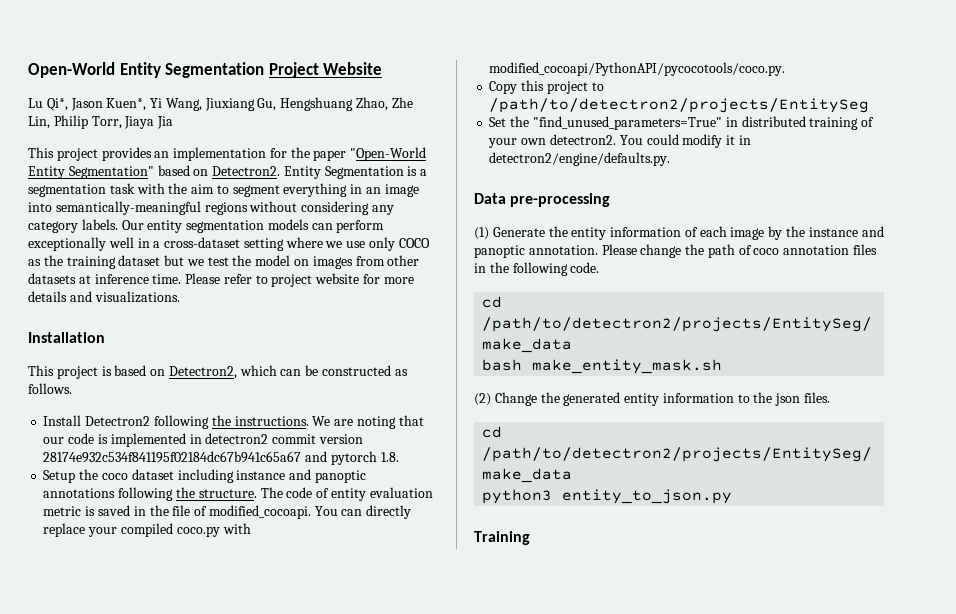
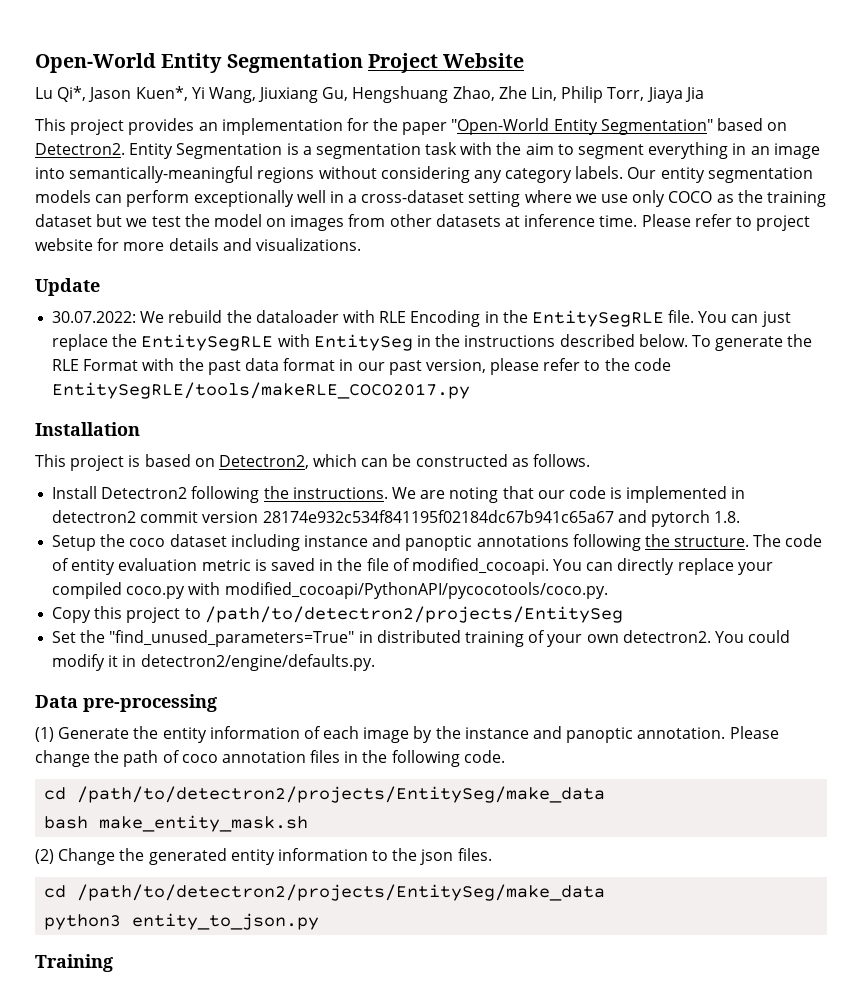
+ Update
+ 30.07.2022: We rebuild the dataloader with RLE Encoding in the EntitySegRLE file. You can just replace the EntitySegRLE with EntitySeg in the instructions described below. To generate the RLE Format with the past data format in our past version, please refer to the code EntitySegRLE/tools/makeRLE_COCO2017.py

